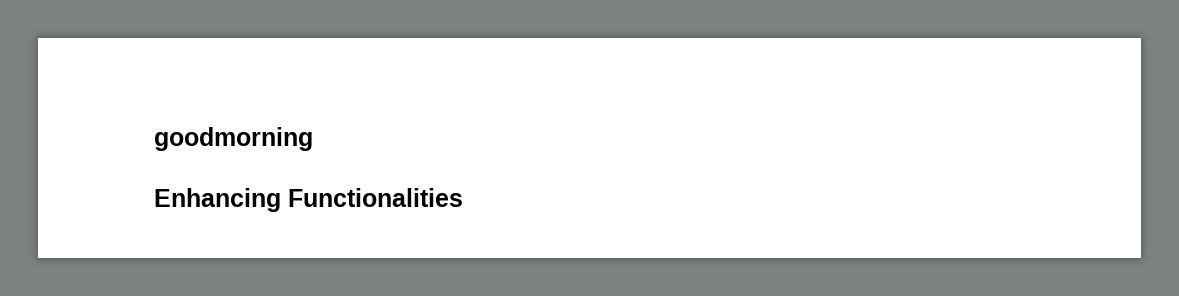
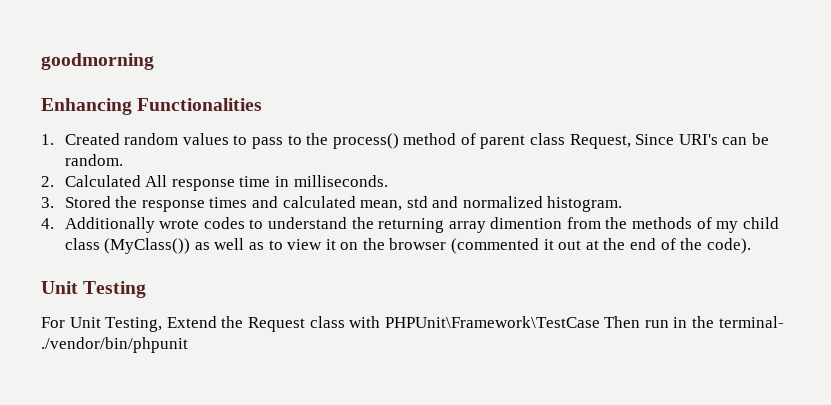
+ 1. Created random values to pass to the process() method of parent class Request, Since URI's can be random.
+ 2. Calculated All response time in milliseconds.
+ 3. Stored the response times and calculated mean, std and normalized histogram.
+ 4. Additionally wrote codes to understand the returning array dimention from the methods of my child class (MyClass()) as well as to view it on the browser (commented it out at the end of the code).
+ Unit Testing
+ For Unit Testing, Extend the Request class with PHPUnit\Framework\TestCase Then run in the terminal- ./vendor/bin/phpunit

